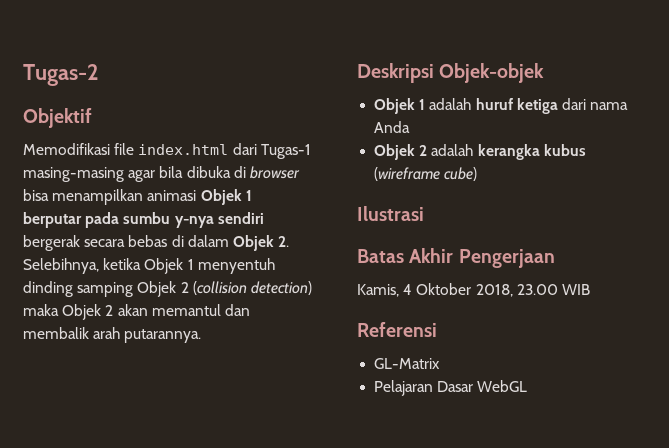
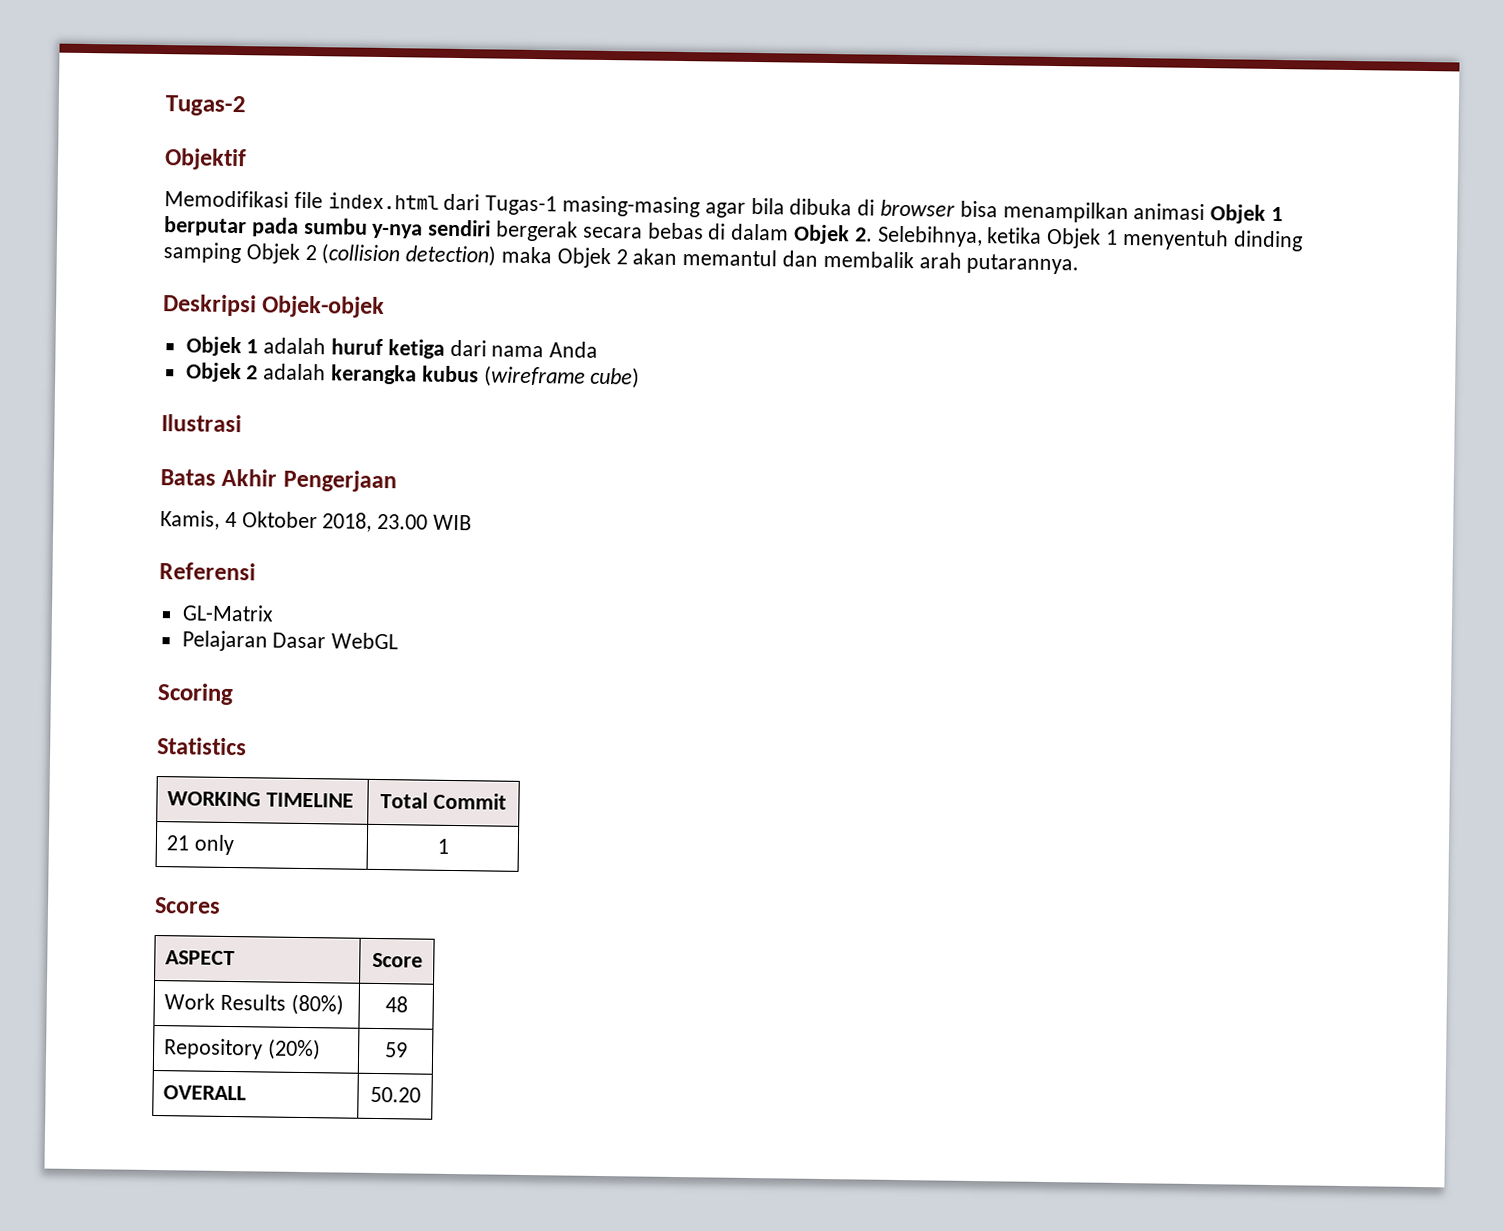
+ Scoring
+ Statistics
+ WORKING TIMELINE | Total Commit
+ 21 only | 1
+ Scores
+ ASPECT | Score
+ Work Results (80%) | 48
+ Repository (20%) | 59
+ OVERALL | 50.20

